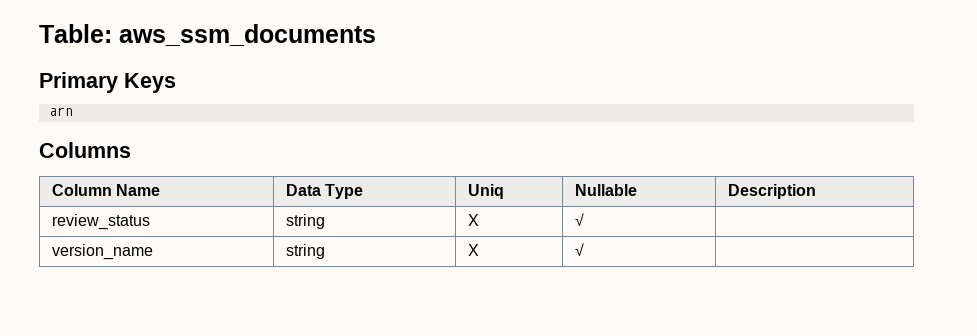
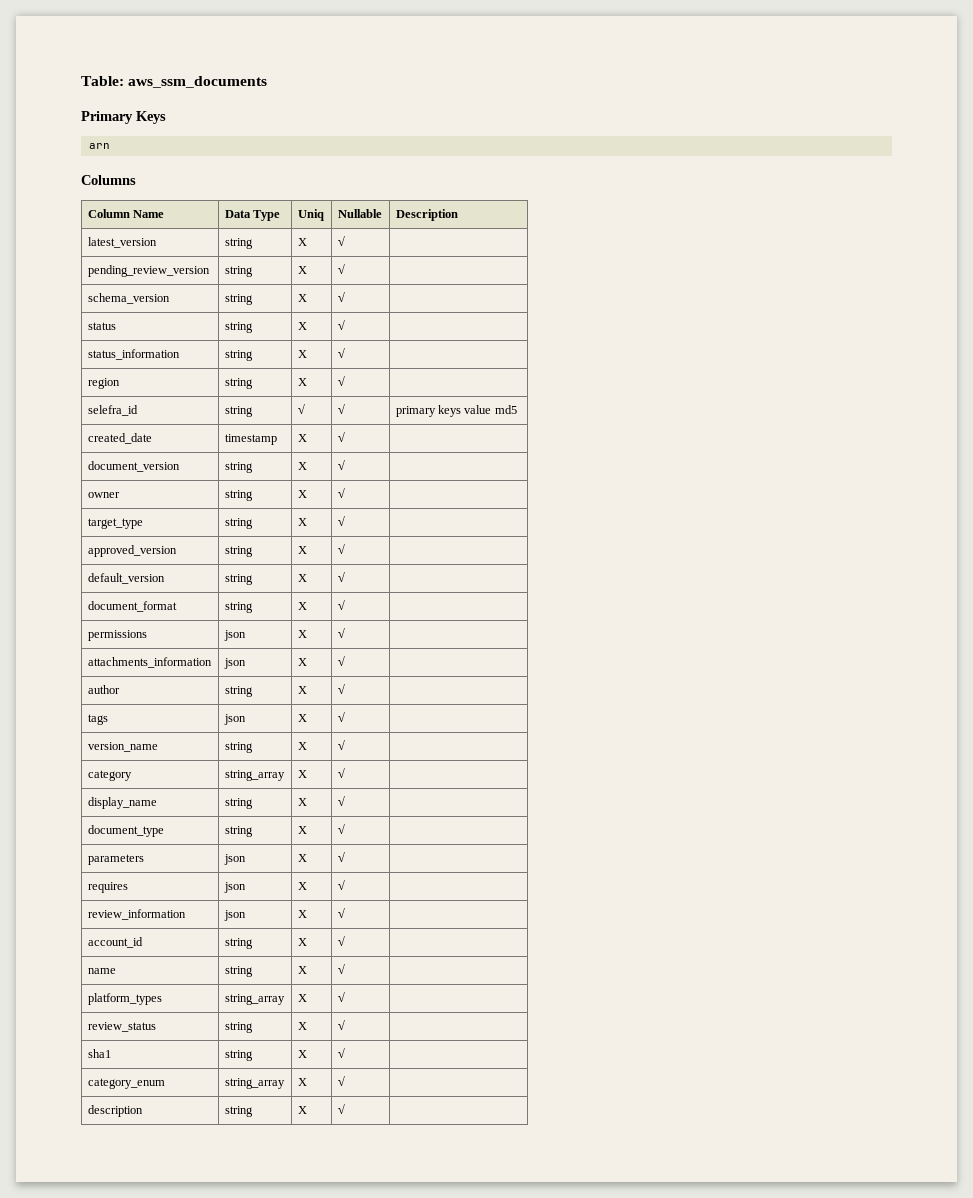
+ latest_version | string | X | √ |
+ pending_review_version | string | X | √ |
+ schema_version | string | X | √ |
+ status | string | X | √ |
+ status_information | string | X | √ |
+ region | string | X | √ |
+ selefra_id | string | √ | √ | primary keys value md5
+ created_date | timestamp | X | √ |
+ document_version | string | X | √ |
+ owner | string | X | √ |
+ target_type | string | X | √ |
+ approved_version | string | X | √ |
+ default_version | string | X | √ |
+ document_format | string | X | √ |
+ permissions | json | X | √ |
+ attachments_information | json | X | √ |
+ author | string | X | √ |
+ tags | json | X | √ |
+ version_name | string | X | √ |
+ category | string_array | X | √ |
+ display_name | string | X | √ |
+ document_type | string | X | √ |
+ parameters | json | X | √ |
+ requires | json | X | √ |
+ review_information | json | X | √ |
+ account_id | string | X | √ |
+ name | string | X | √ |
+ platform_types | string_array | X | √ |
  review_status | string | X | √ |
- version_name | string | X | √ |
+ sha1 | string | X | √ |
+ category_enum | string_array | X | √ |
+ description | string | X | √ |

